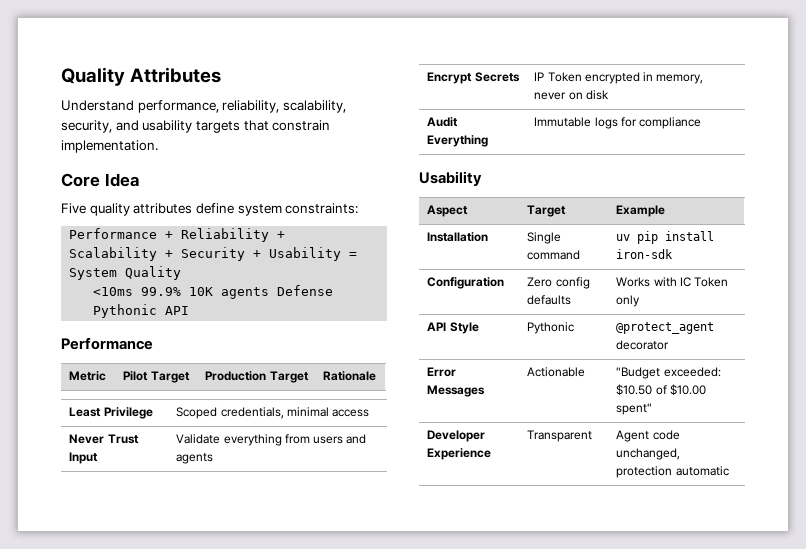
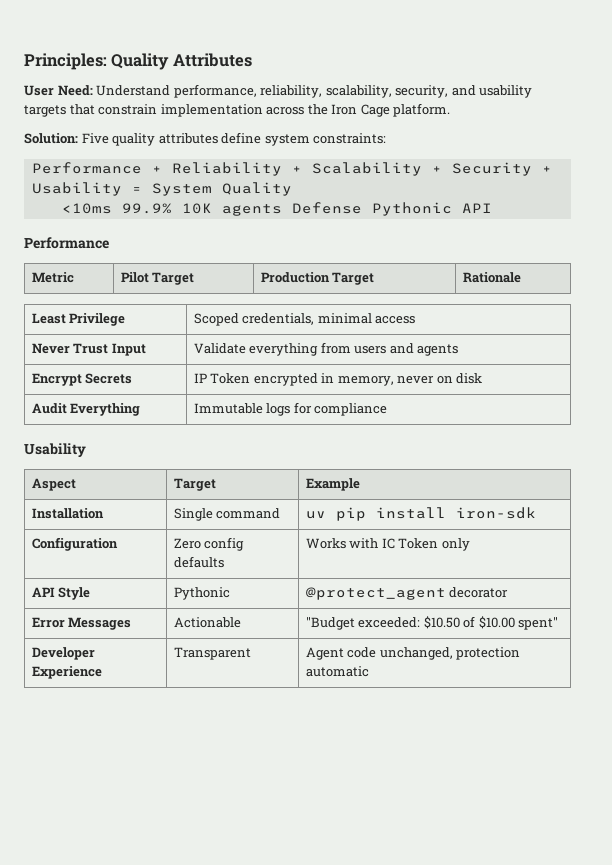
- Quality Attributes
+ Principles: Quality Attributes
- Understand performance, reliability, scalability, security, and usability targets that constrain implementation.
- Core Idea
- Five quality attributes define system constraints:
+ User Need: Understand performance, reliability, scalability, security, and usability targets that constrain implementation across the Iron Cage platform.
+ Solution: Five quality attributes define system constraints:

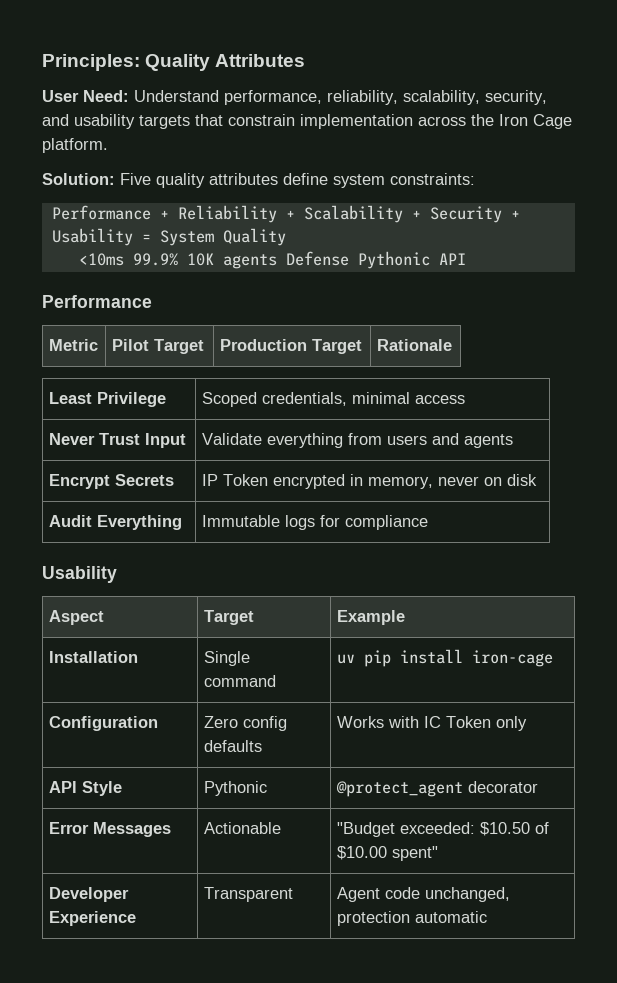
- Installation | Single command | uv pip install iron-sdk
+ Installation | Single command | uv pip install iron-cage

